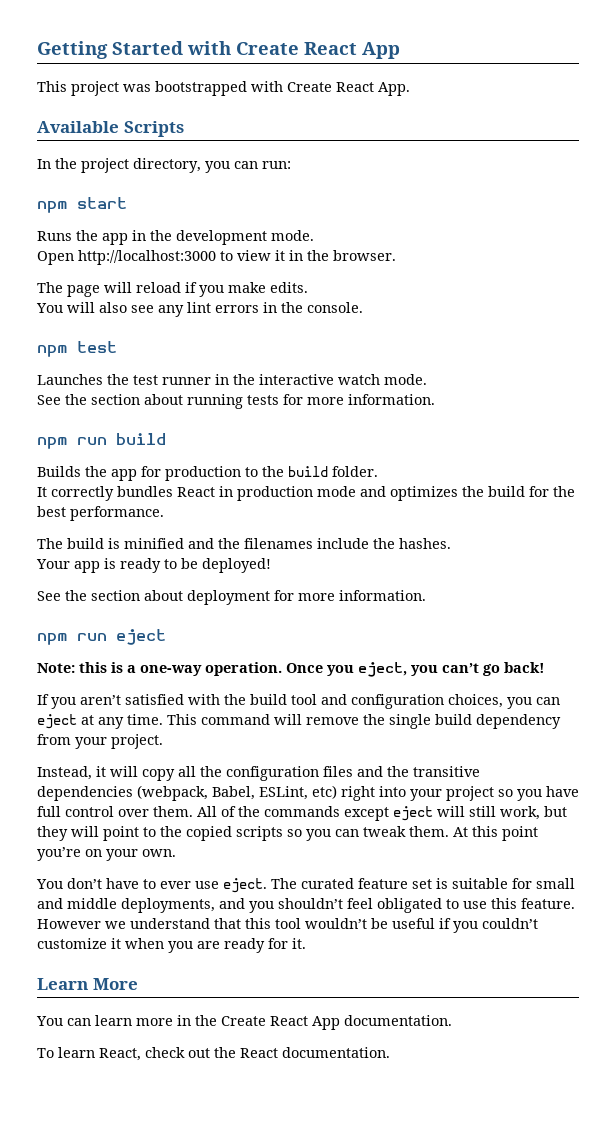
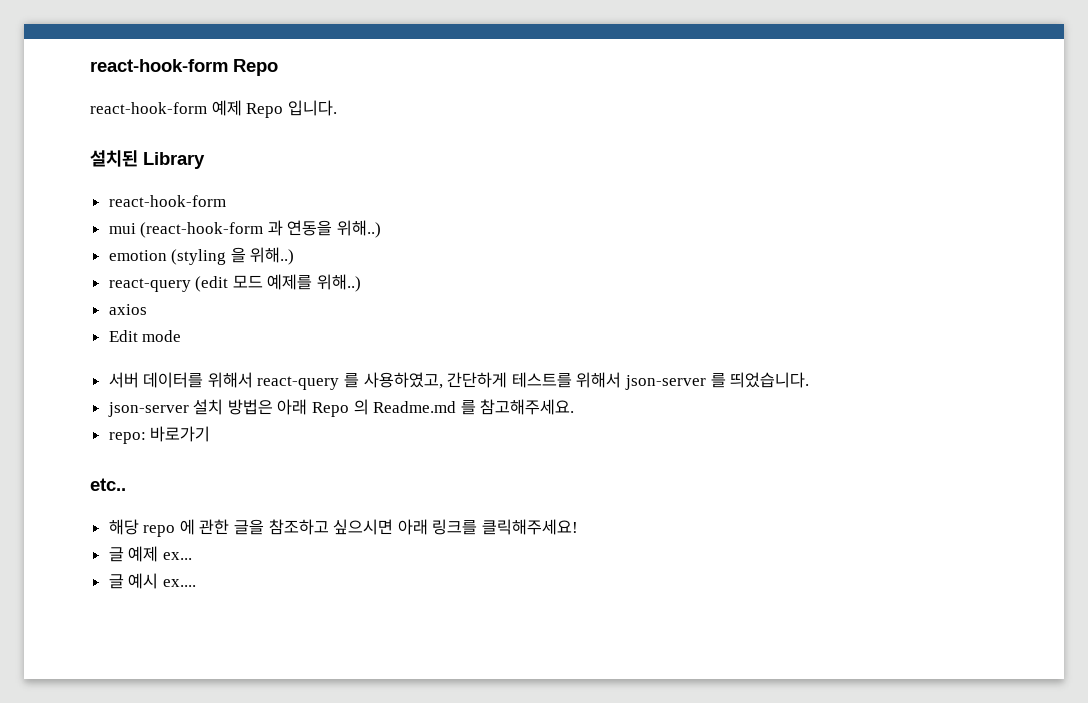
- Getting Started with Create React App
- This project was bootstrapped with Create React App.
- Available Scripts
- In the project directory, you can run:
- npm start
- Runs the app in the development mode.
- Open http://localhost:3000 to view it in the browser.
- The page will reload if you make edits.
- You will also see any lint errors in the console.
- npm test
- Launches the test runner in the interactive watch mode.
- See the section about running tests for more information.
- npm run build
- Builds the app for production to the build folder.
- It correctly bundles React in production mode and optimizes the build for the best performance.
- The build is minified and the filenames include the hashes.
- Your app is ready to be deployed!
- See the section about deployment for more information.
- npm run eject
- Note: this is a one-way operation. Once you eject, you can’t go back!
- If you aren’t satisfied with the build tool and configuration choices, you can eject at any time. This command will remove the single build dependency from your project.
- Instead, it will copy all the configuration files and the transitive dependencies (webpack, Babel, ESLint, etc) right into your project so you have full control over them. All of the commands except eject will still work, but they will point to the copied scripts so you can tweak them. At this point you’re on your own.
- You don’t have to ever use eject. The curated feature set is suitable for small and middle deployments, and you shouldn’t feel obligated to use this feature. However we understand that this tool wouldn’t be useful if you couldn’t customize it when you are ready for it.
- Learn More
- You can learn more in the Create React App documentation.
- To learn React, check out the React documentation.
+ react-hook-form Repo
+ react-hook-form 예제 Repo 입니다.
+ 설치된 Library
+ react-hook-form
+ mui (react-hook-form 과 연동을 위해..)
+ emotion (styling 을 위해..)
+ react-query (edit 모드 예제를 위해..)
+ axios
+ Edit mode
+ 서버 데이터를 위해서 react-query 를 사용하였고, 간단하게 테스트를 위해서 json-server 를 띄었습니다.
+ json-server 설치 방법은 아래 Repo 의 Readme.md 를 참고해주세요.
+ repo: 바로가기
+ etc..
+ 해당 repo 에 관한 글을 참조하고 싶으시면 아래 링크를 클릭해주세요!
+ 글 예제 ex...
+ 글 예시 ex....

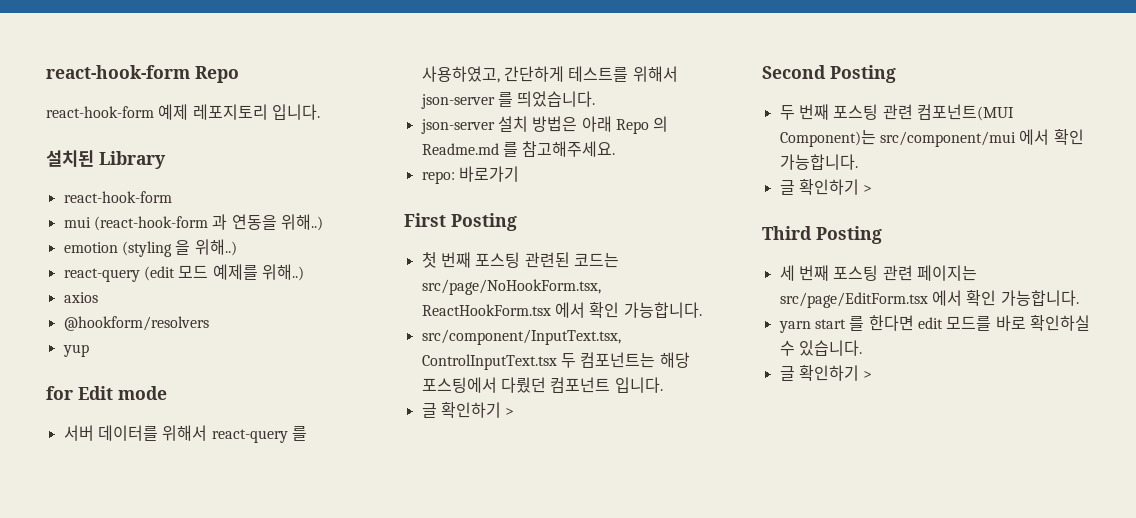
- react-hook-form 예제 Repo 입니다.
+ react-hook-form 예제 레포지토리 입니다.
- Edit mode
+ @hookform/resolvers
+ yup
+ for Edit mode
- etc..
- 해당 repo 에 관한 글을 참조하고 싶으시면 아래 링크를 클릭해주세요!
- 글 예제 ex...
- 글 예시 ex....
+ First Posting
+ 첫 번째 포스팅 관련된 코드는 src/page/NoHookForm.tsx, ReactHookForm.tsx 에서 확인 가능합니다.
+ src/component/InputText.tsx, ControlInputText.tsx 두 컴포넌트는 해당 포스팅에서 다뤘던 컴포넌트 입니다.
+ 글 확인하기 >
+ Second Posting
+ 두 번째 포스팅 관련 컴포넌트(MUI Component)는 src/component/mui 에서 확인 가능합니다.
+ 글 확인하기 >
+ Third Posting
+ 세 번째 포스팅 관련 페이지는 src/page/EditForm.tsx 에서 확인 가능합니다.
+ yarn start 를 한다면 edit 모드를 바로 확인하실 수 있습니다.
+ 글 확인하기 >

